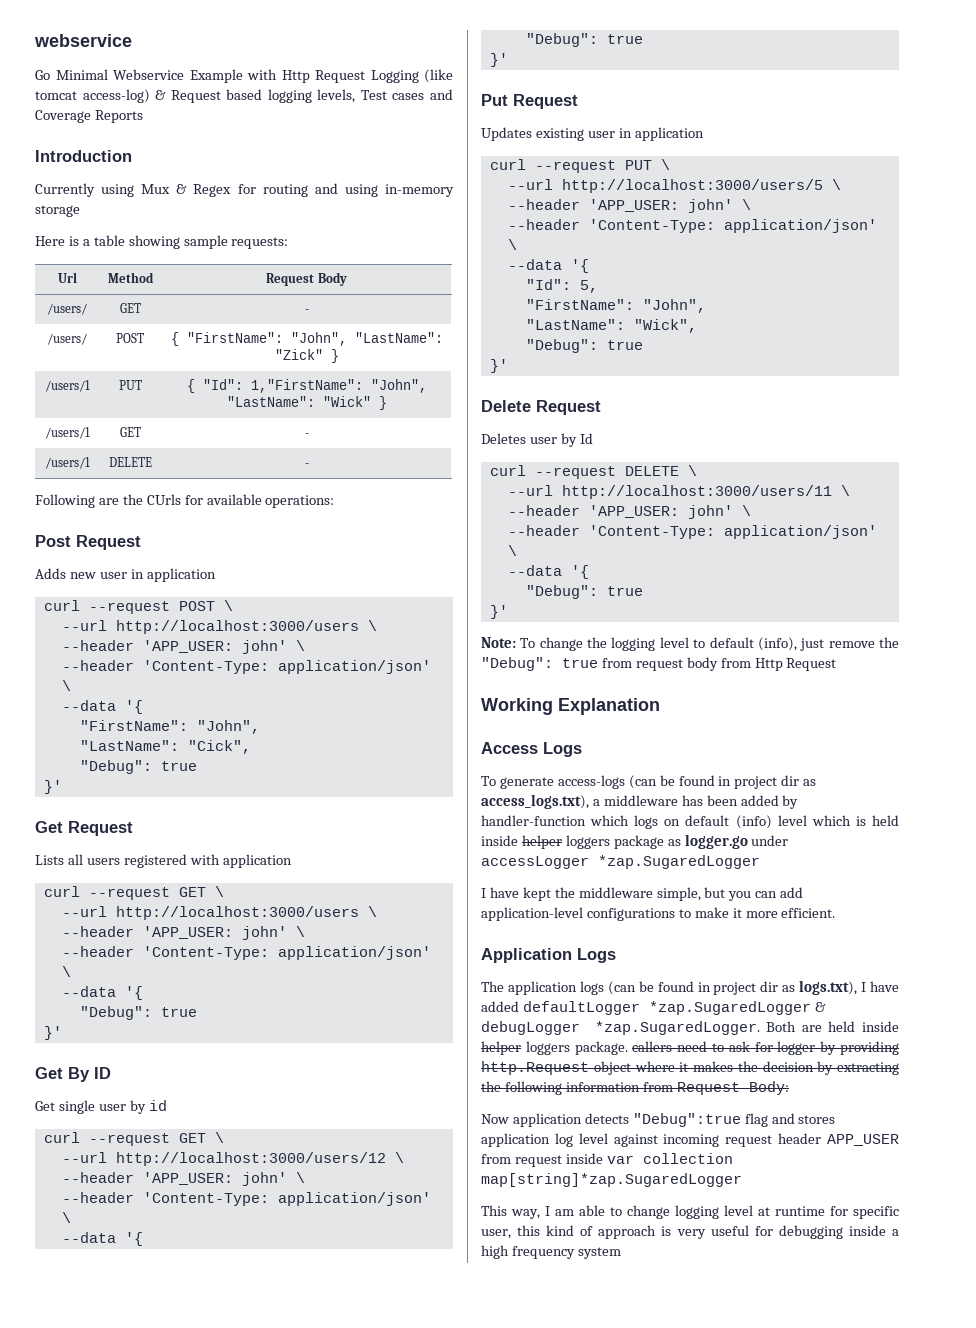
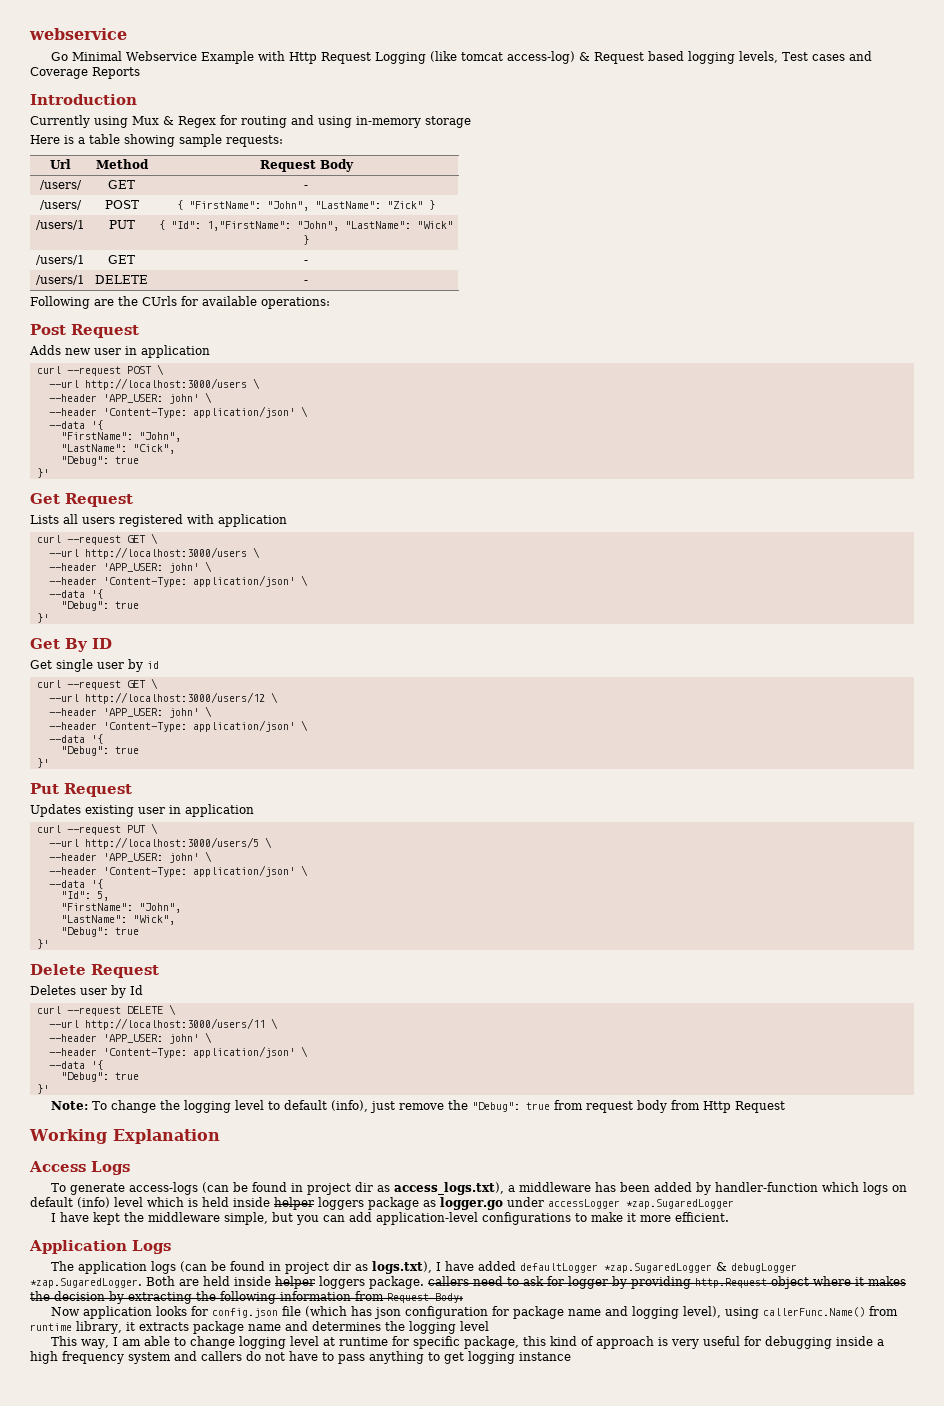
- Now application detects "Debug":true flag and stores application log level against incoming request header APP_USER from request inside var collection map[string]*zap.SugaredLogger
+ Now application looks for config.json file (which has json configuration for package name and logging level), using callerFunc.Name() from runtime library, it extracts package name and determines the logging level
- This way, I am able to change logging level at runtime for specific user, this kind of approach is very useful for debugging inside a high frequency system
+ This way, I am able to change logging level at runtime for specific package, this kind of approach is very useful for debugging inside a high frequency system and callers do not have to pass anything to get logging instance

